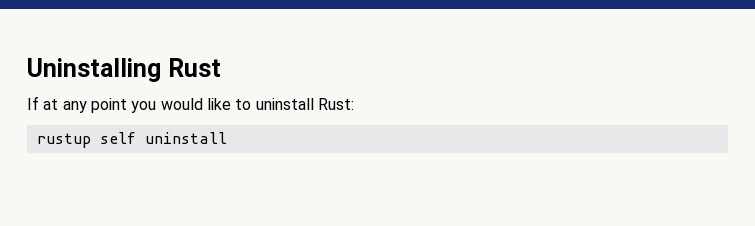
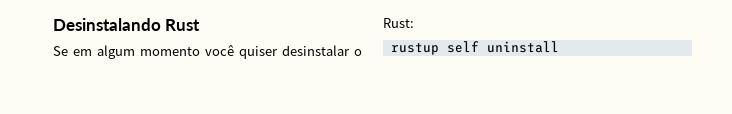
- Uninstalling Rust
+ Desinstalando Rust
- If at any point you would like to uninstall Rust:
+ Se em algum momento você quiser desinstalar o Rust:

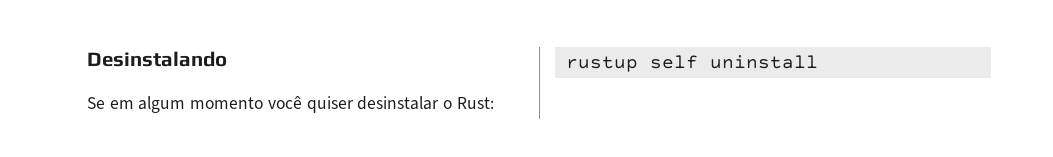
- Desinstalando Rust
+ Desinstalando

